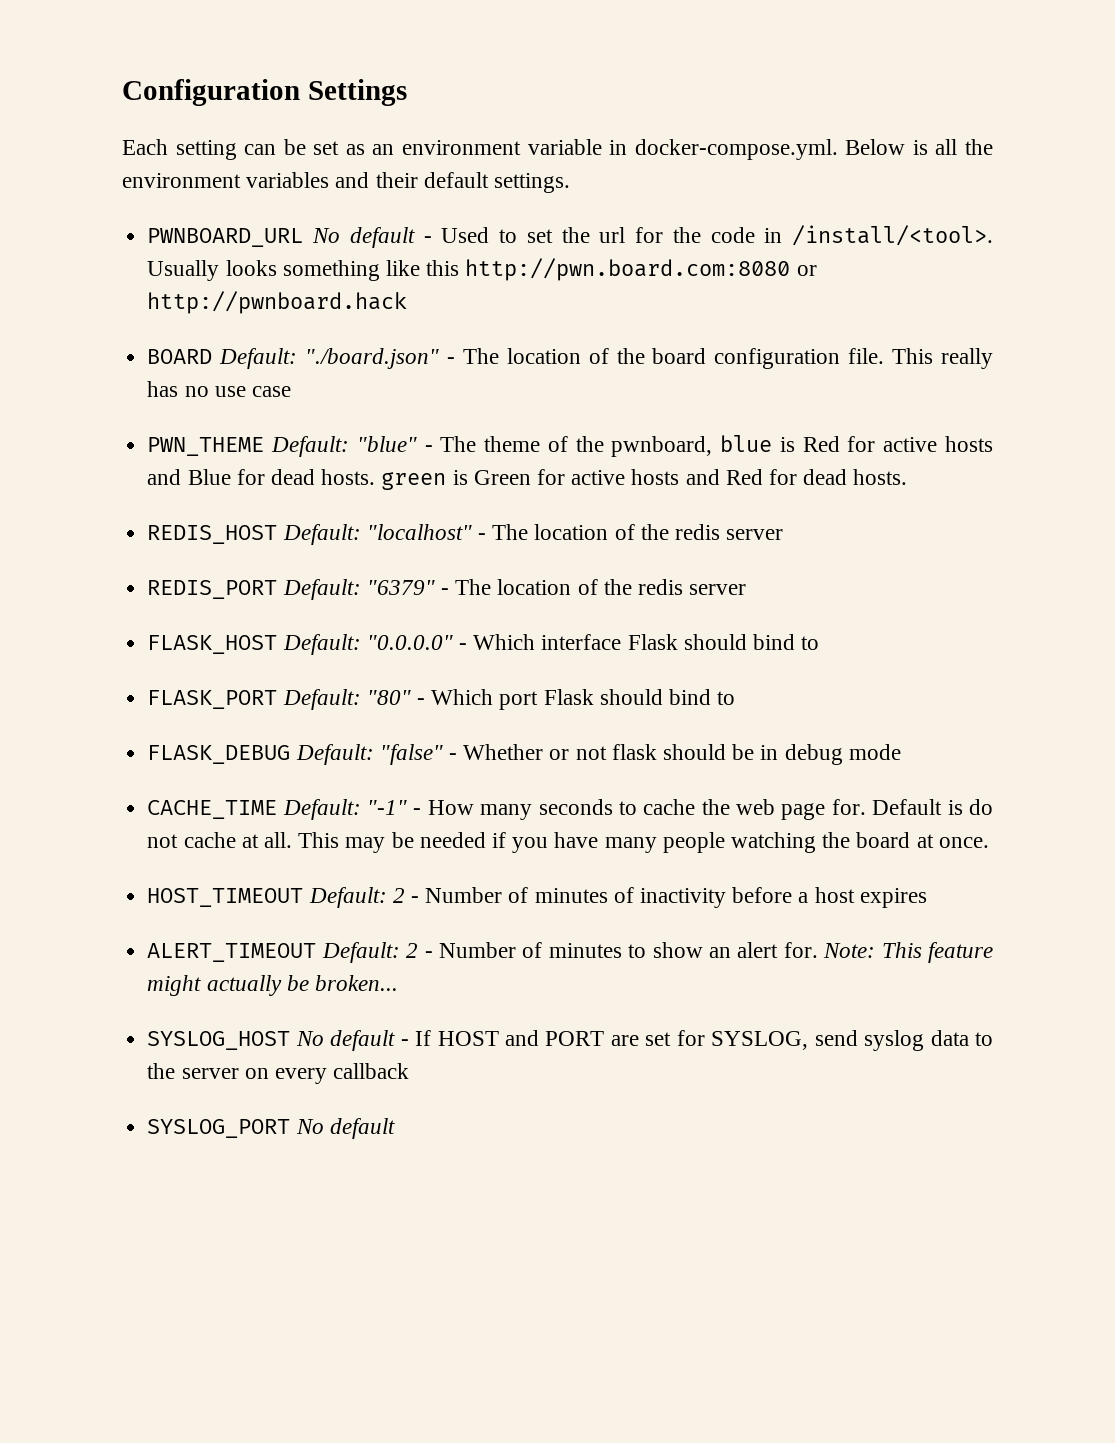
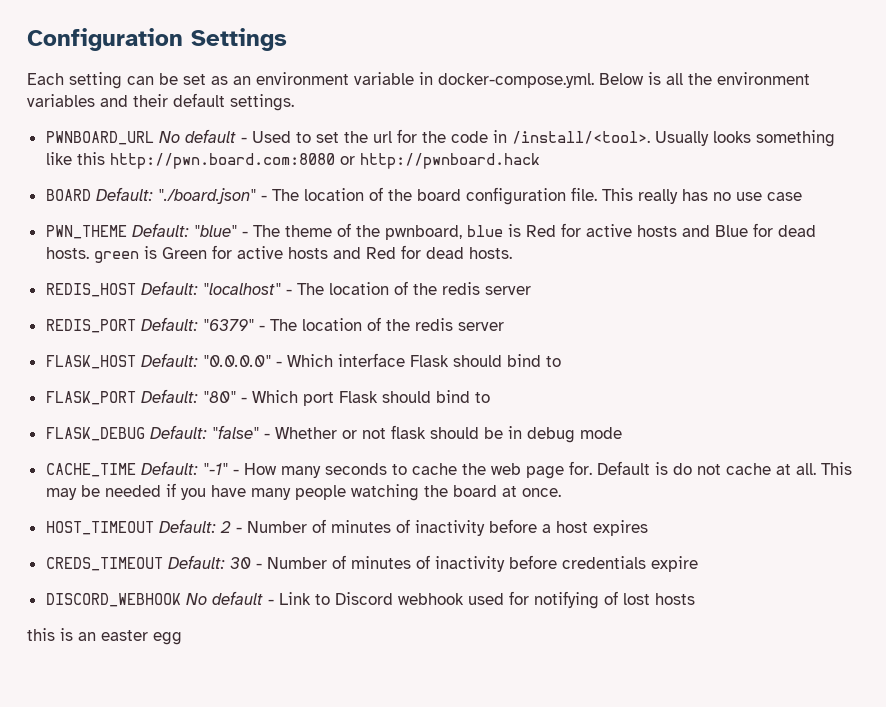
- ALERT_TIMEOUT Default: 2 - Number of minutes to show an alert for. Note: This feature might actually be broken...
- SYSLOG_HOST No default - If HOST and PORT are set for SYSLOG, send syslog data to the server on every callback
- SYSLOG_PORT No default
+ CREDS_TIMEOUT Default: 30 - Number of minutes of inactivity before credentials expire
+ DISCORD_WEBHOOK No default - Link to Discord webhook used for notifying of lost hosts
+ this is an easter egg

